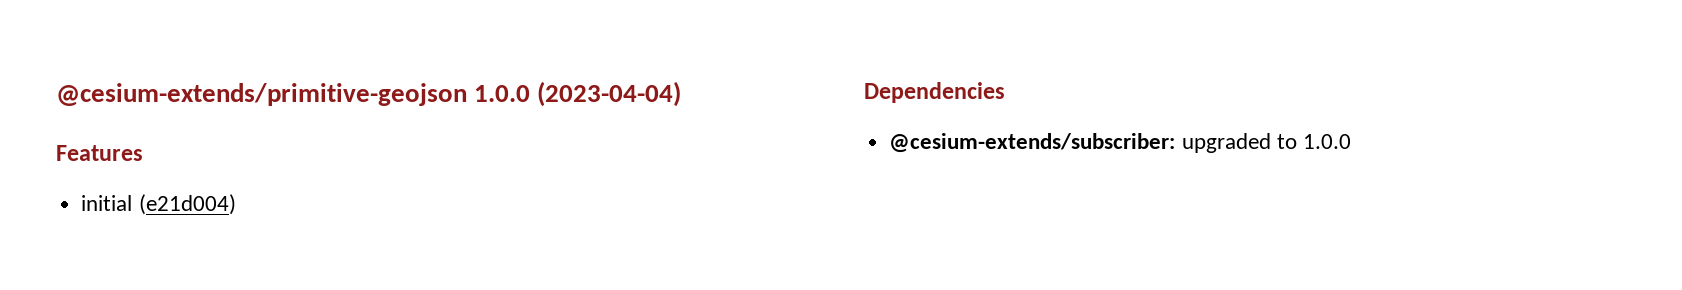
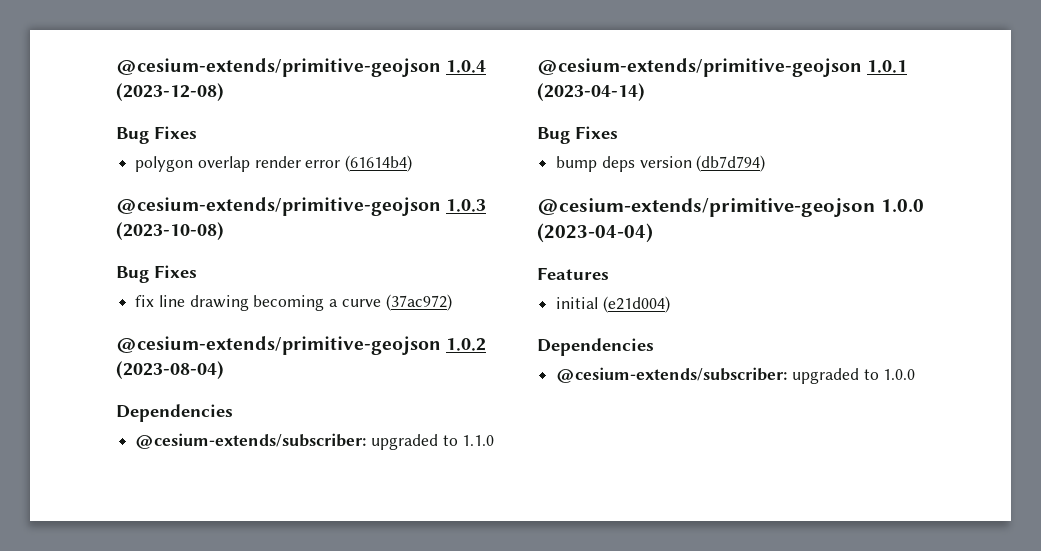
+ @cesium-extends/primitive-geojson 1.0.4 (2023-12-08)
+ Bug Fixes
+ polygon overlap render error (61614b4)
+ @cesium-extends/primitive-geojson 1.0.3 (2023-10-08)
+ Bug Fixes
+ fix line drawing becoming a curve (37ac972)
+ @cesium-extends/primitive-geojson 1.0.2 (2023-08-04)
+ Dependencies
+ @cesium-extends/subscriber: upgraded to 1.1.0
+ @cesium-extends/primitive-geojson 1.0.1 (2023-04-14)
+ Bug Fixes
+ bump deps version (db7d794)

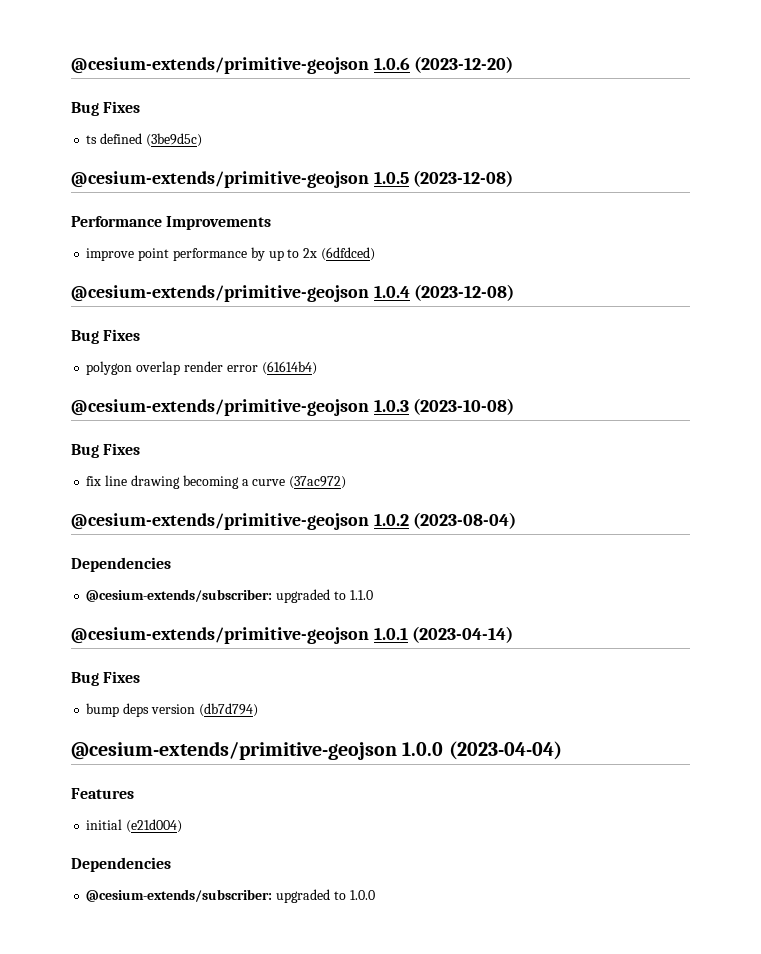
+ @cesium-extends/primitive-geojson 1.0.6 (2023-12-20)
+ Bug Fixes
+ ts defined (3be9d5c)
+ @cesium-extends/primitive-geojson 1.0.5 (2023-12-08)
+ Performance Improvements
+ improve point performance by up to 2x (6dfdced)

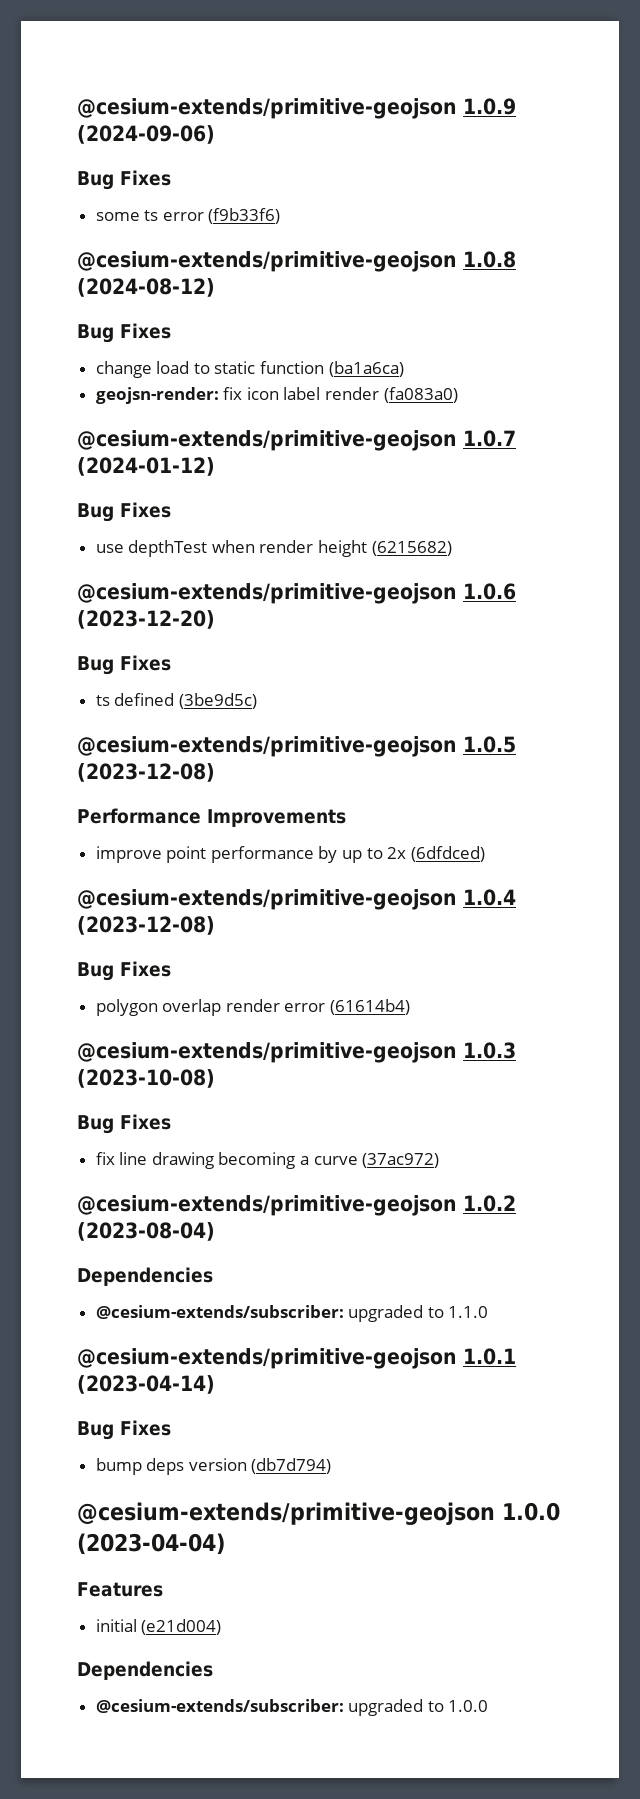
+ @cesium-extends/primitive-geojson 1.0.9 (2024-09-06)
+ Bug Fixes
+ some ts error (f9b33f6)
+ @cesium-extends/primitive-geojson 1.0.8 (2024-08-12)
+ Bug Fixes
+ change load to static function (ba1a6ca)
+ geojsn-render: fix icon label render (fa083a0)
+ @cesium-extends/primitive-geojson 1.0.7 (2024-01-12)
+ Bug Fixes
+ use depthTest when render height (6215682)

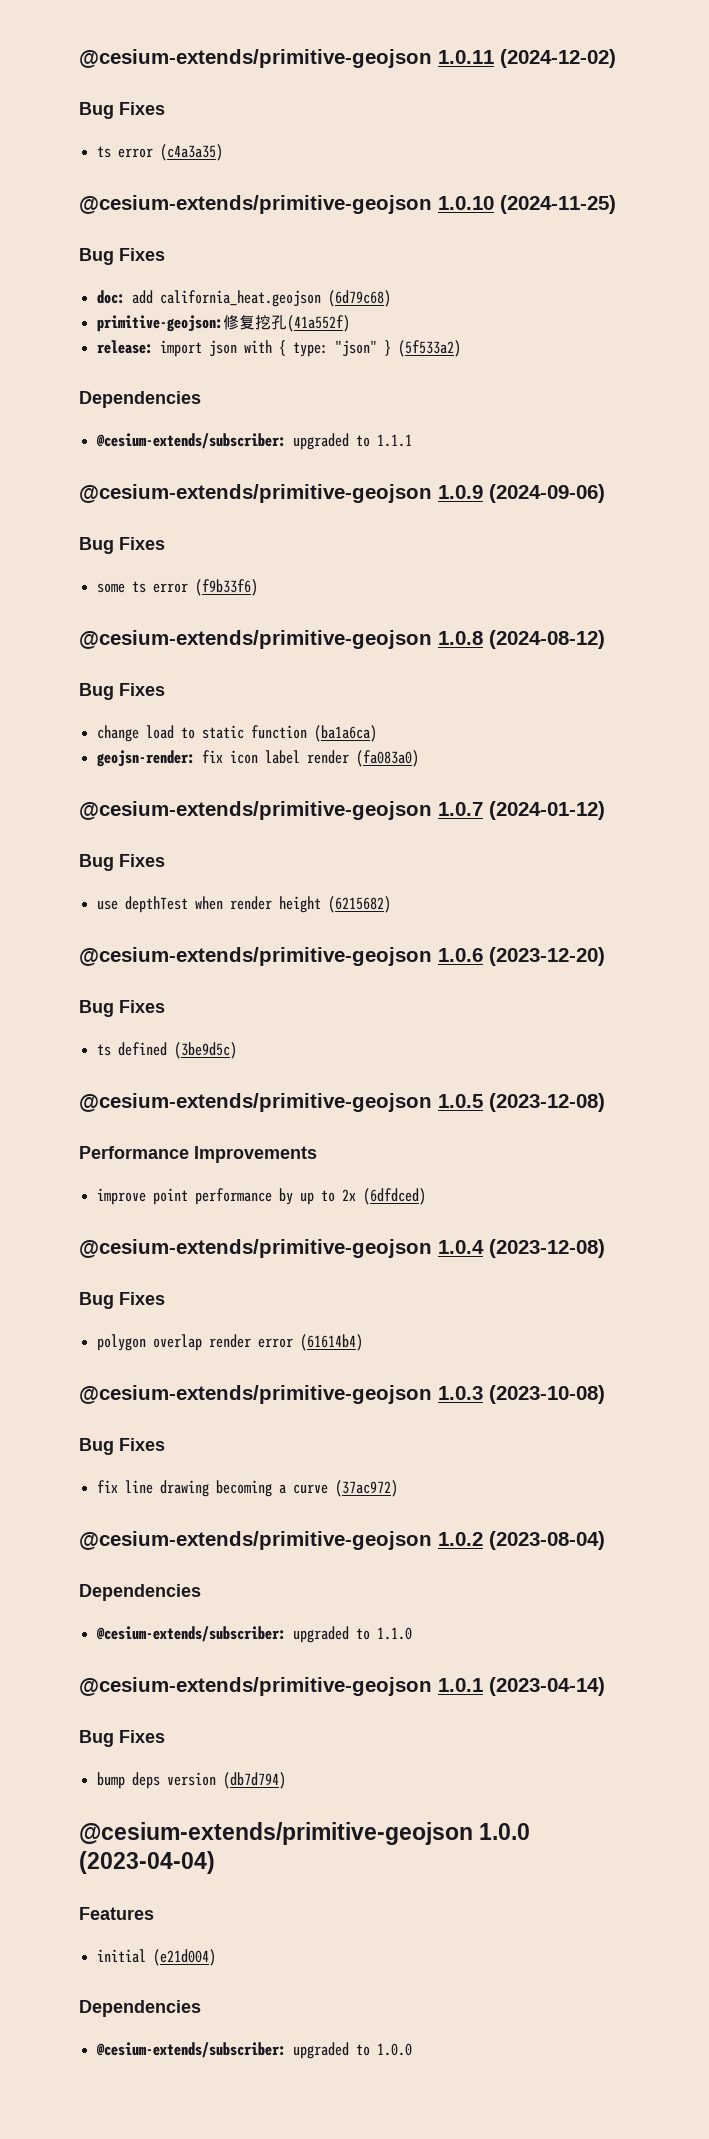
+ @cesium-extends/primitive-geojson 1.0.11 (2024-12-02)
+ Bug Fixes
+ ts error (c4a3a35)
+ @cesium-extends/primitive-geojson 1.0.10 (2024-11-25)
+ Bug Fixes
+ doc: add california_heat.geojson (6d79c68)
+ primitive-geojson:修复挖孔(41a552f)
+ release: import json with { type: "json" } (5f533a2)
+ Dependencies
+ @cesium-extends/subscriber: upgraded to 1.1.1

